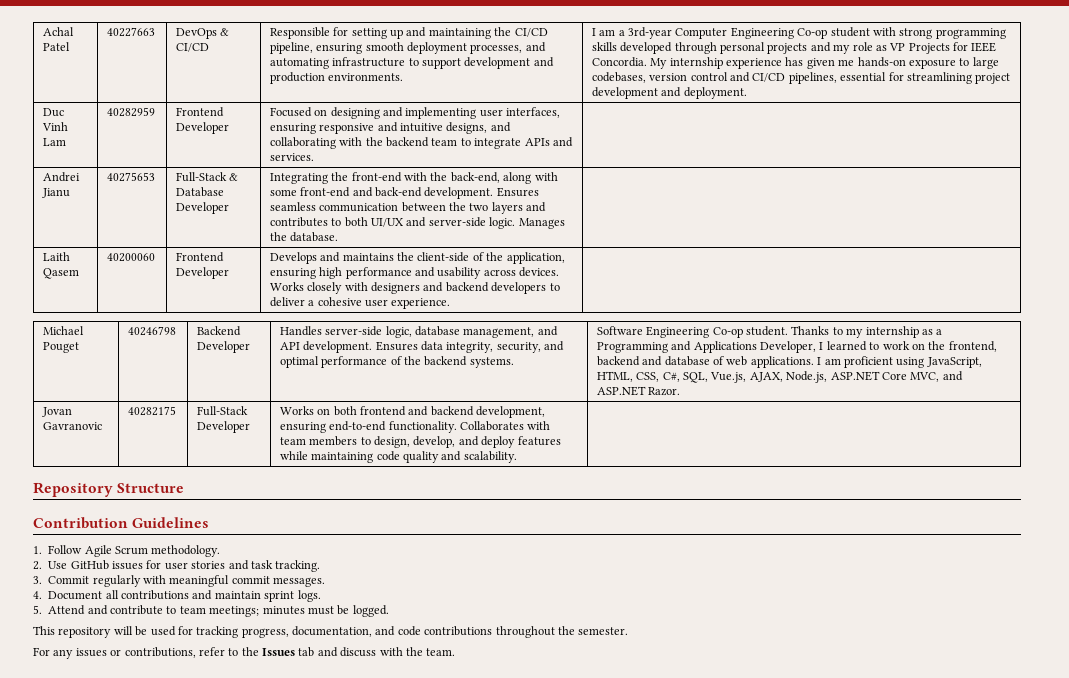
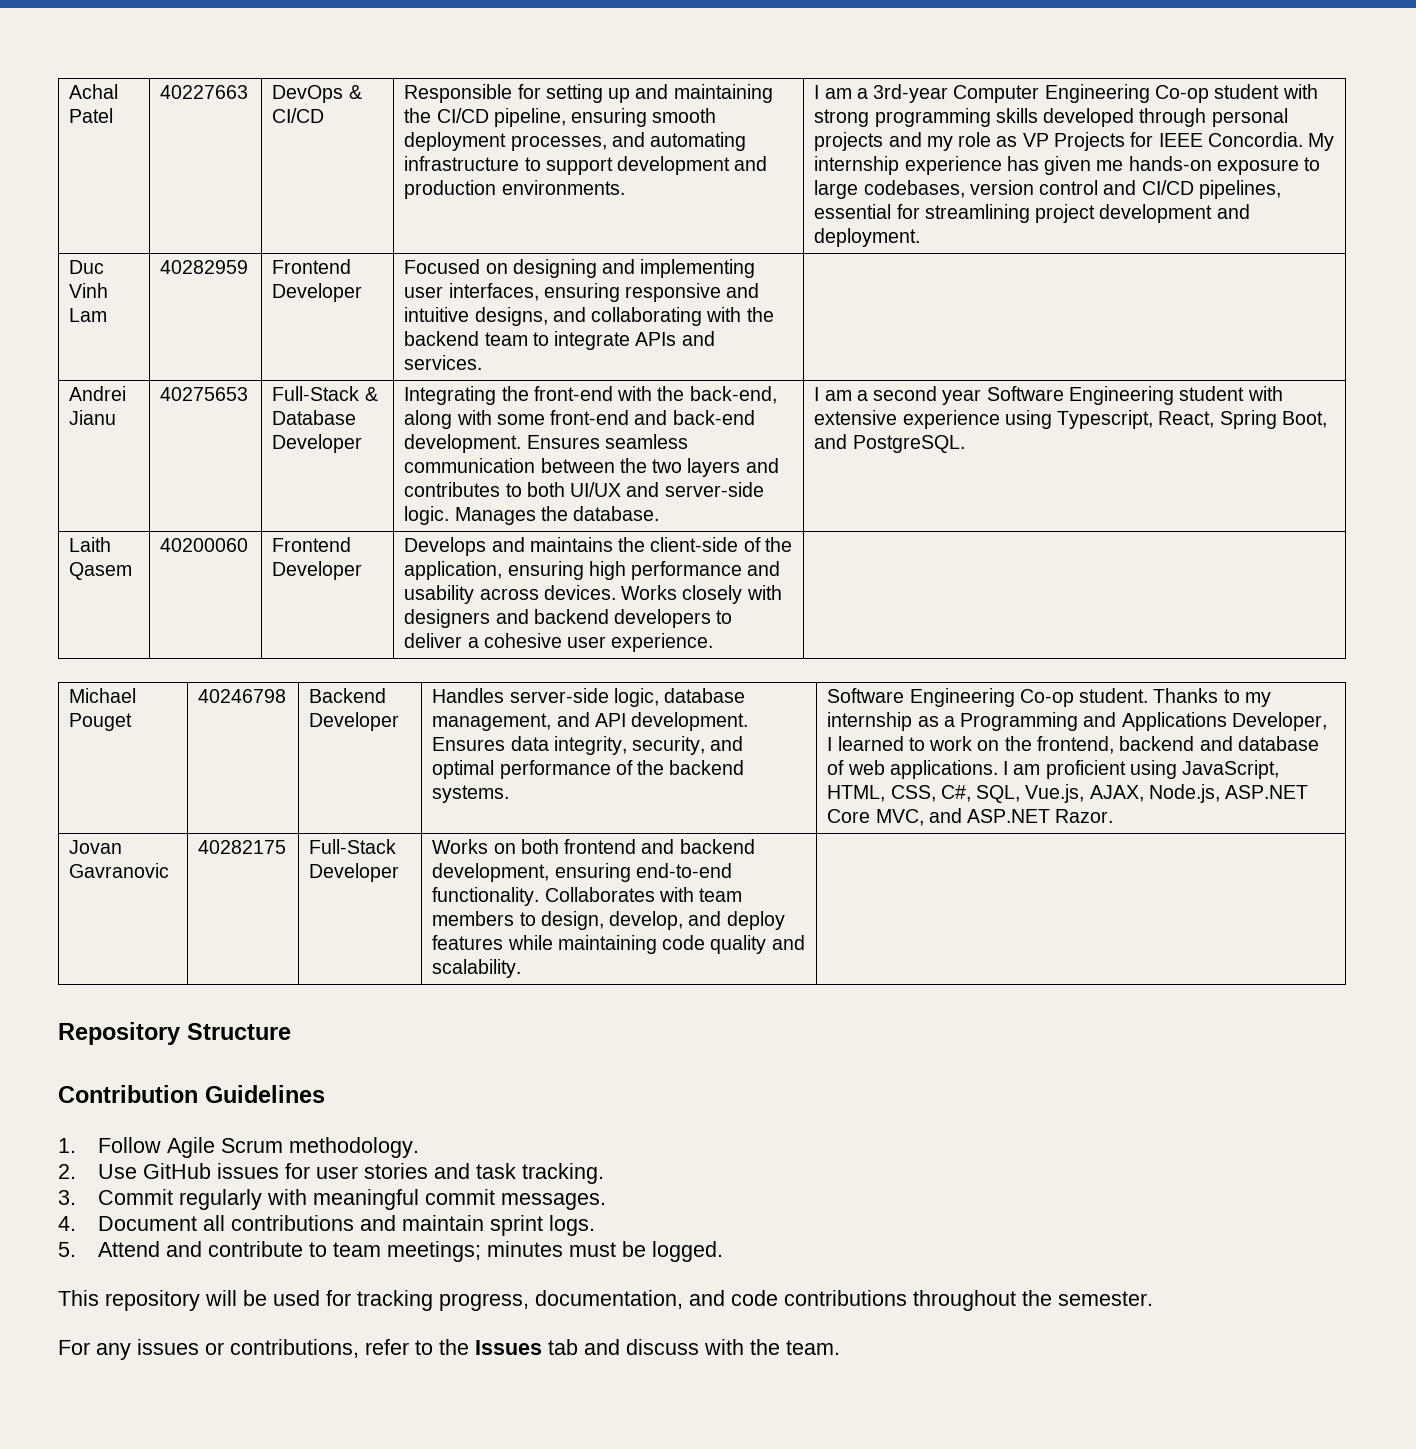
+ I am a second year Software Engineering student with extensive experience using Typescript, React, Spring Boot, and PostgreSQL.

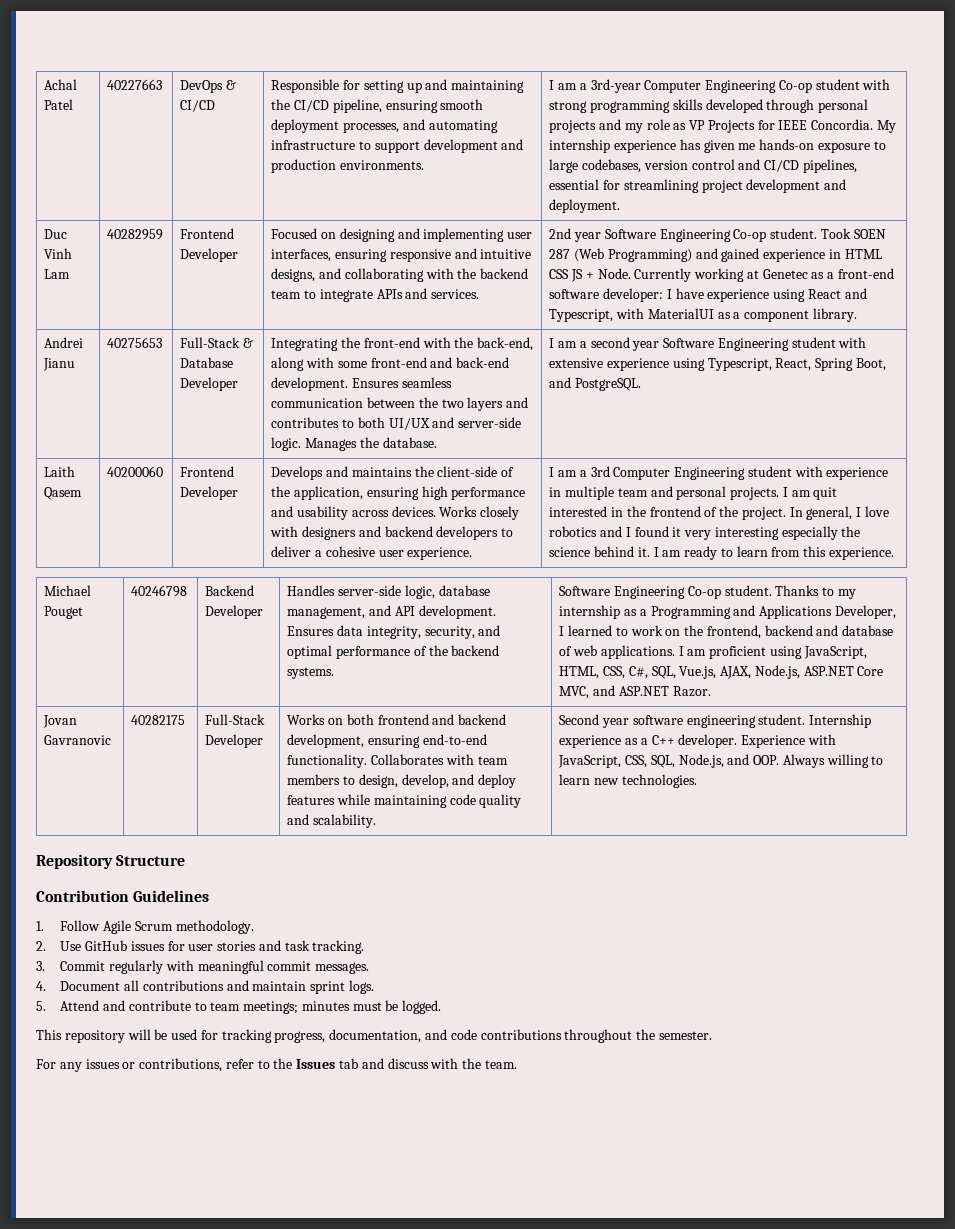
+ 2nd year Software Engineering Co-op student. Took SOEN 287 (Web Programming) and gained experience in HTML CSS JS + Node. Currently working at Genetec as a front-end software developer: I have experience using React and Typescript, with MaterialUI as a component library.
+ I am a 3rd Computer Engineering student with experience in multiple team and personal projects. I am quit interested in the frontend of the project. In general, I love robotics and I found it very interesting especially the science behind it. I am ready to learn from this experience.
+ Second year software engineering student. Internship experience as a C++ developer. Experience with JavaScript, CSS, SQL, Node.js, and OOP. Always willing to learn new technologies.

